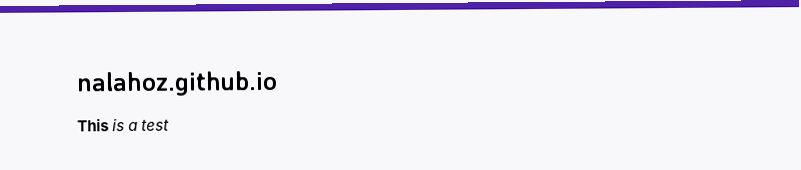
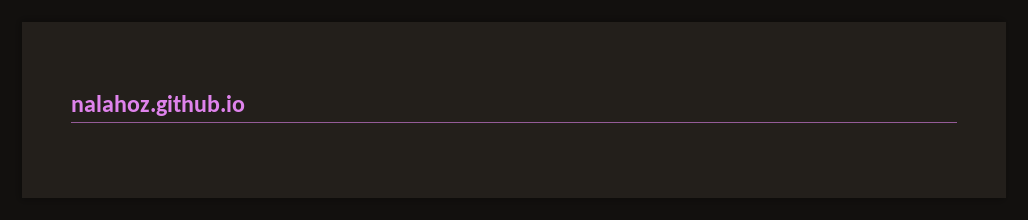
- This is a test

